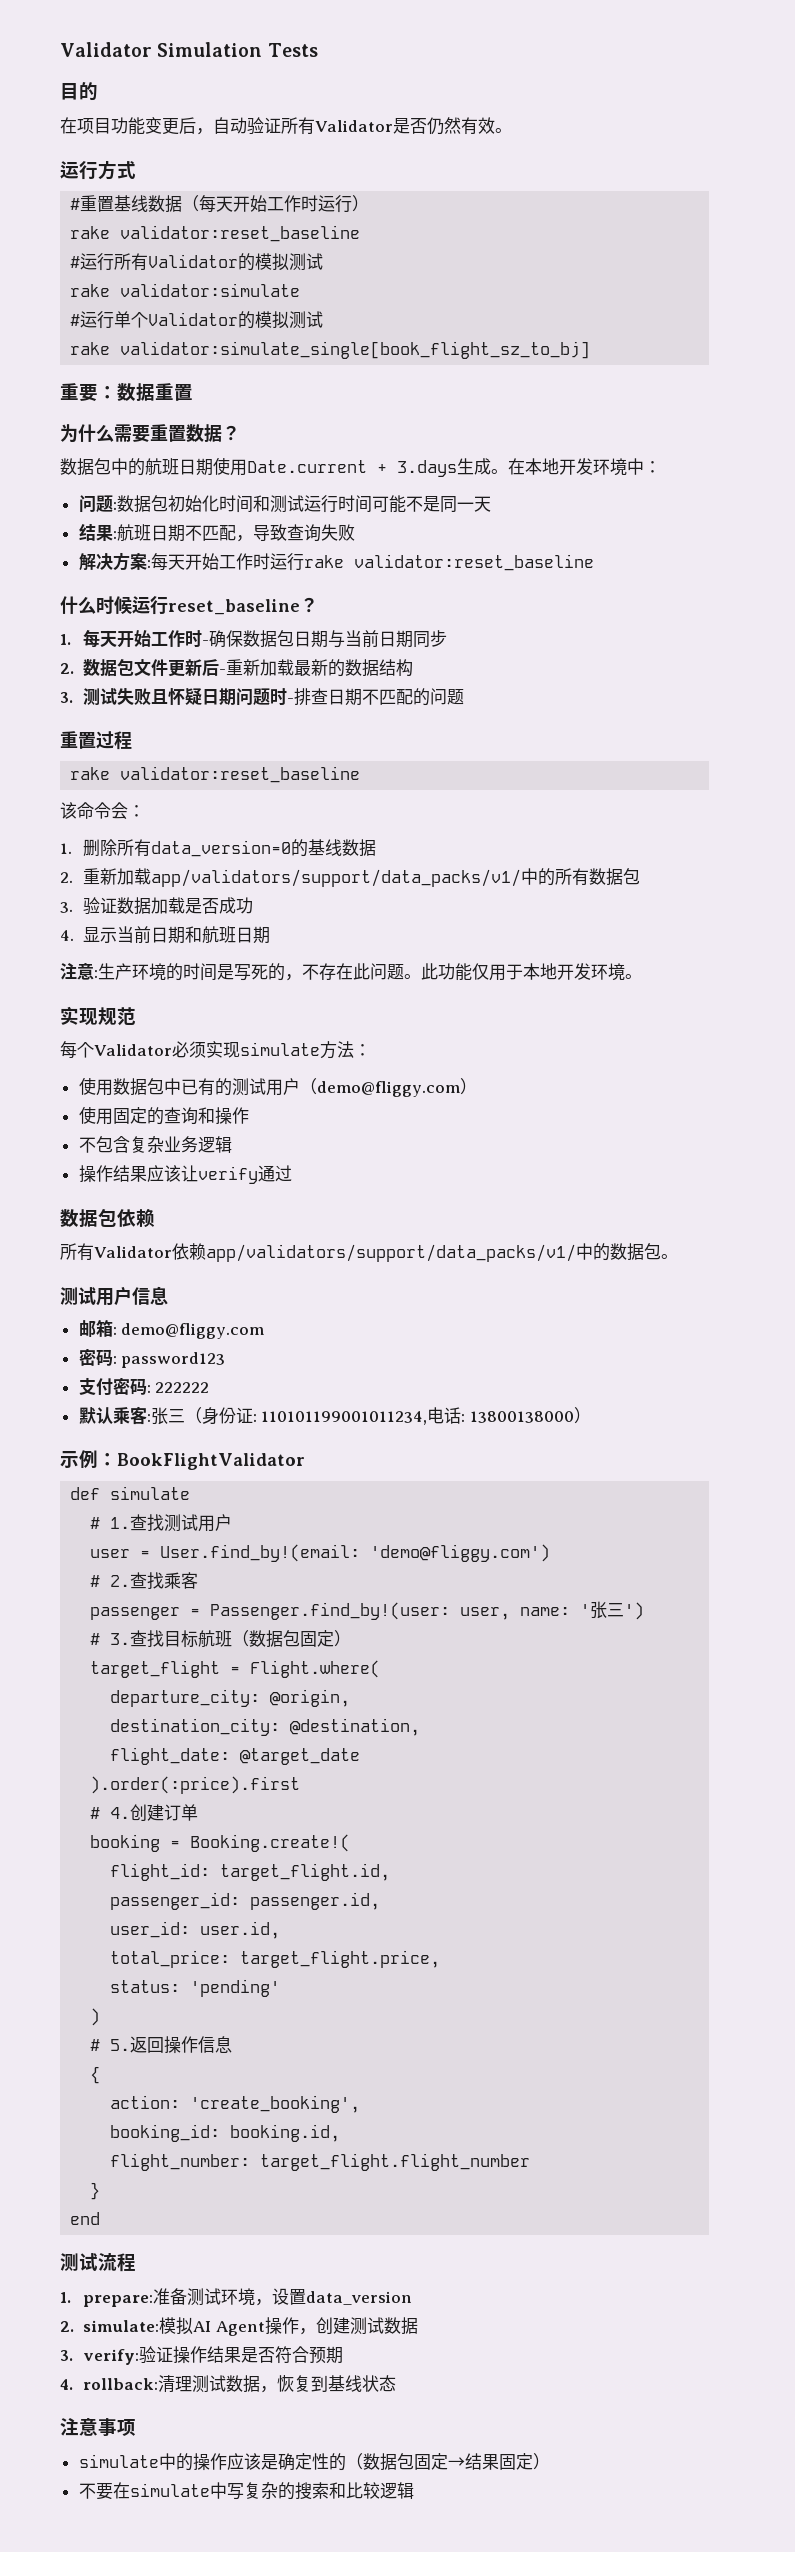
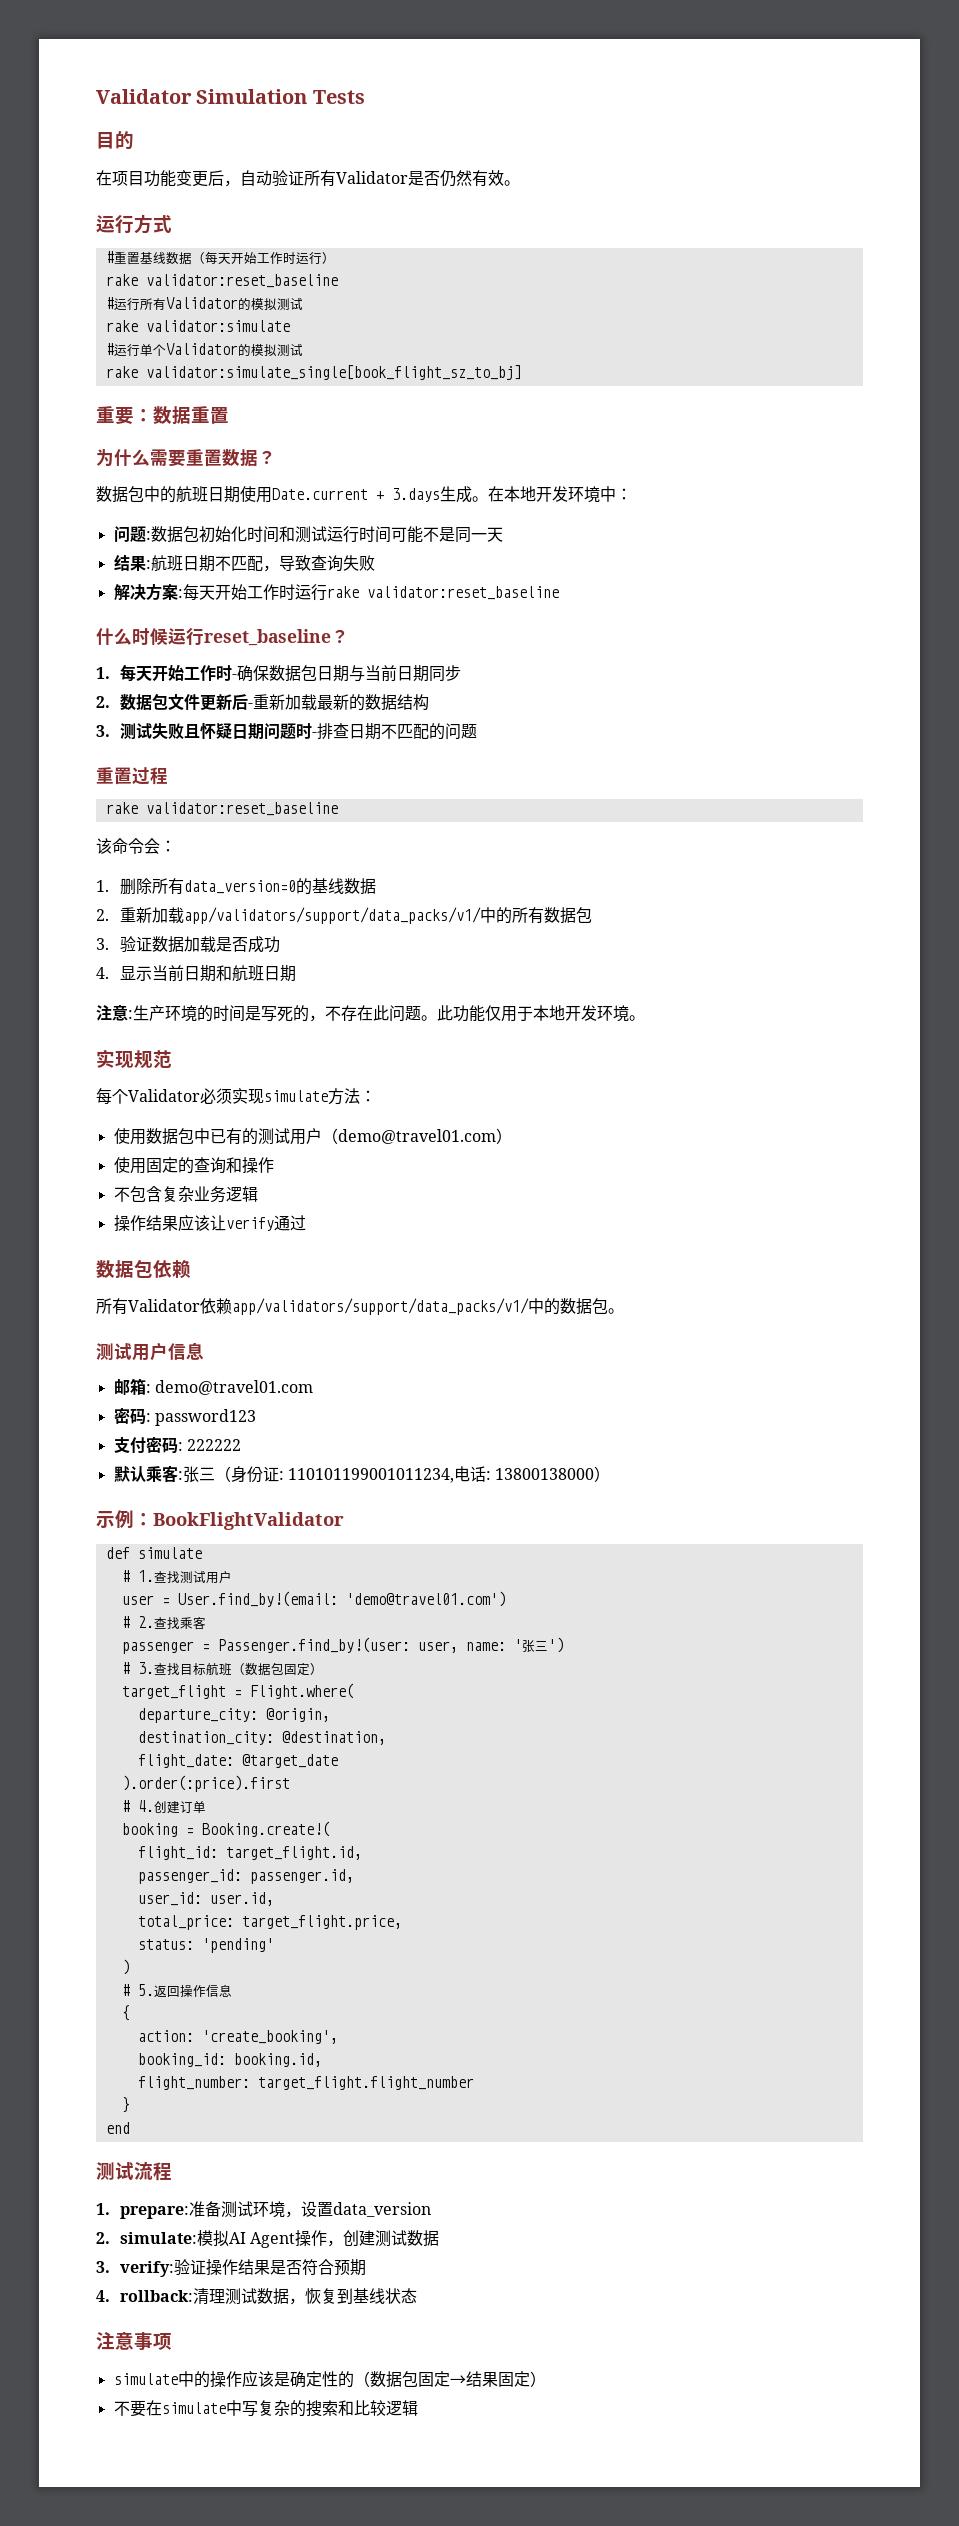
- 使用数据包中已有的测试用户（demo@fliggy.com）
+ 使用数据包中已有的测试用户（demo@travel01.com）
- 邮箱: demo@fliggy.com
+ 邮箱: demo@travel01.com
- user = User.find_by!(email: 'demo@fliggy.com')
+ user = User.find_by!(email: 'demo@travel01.com')

